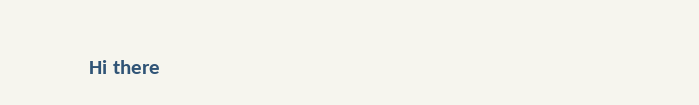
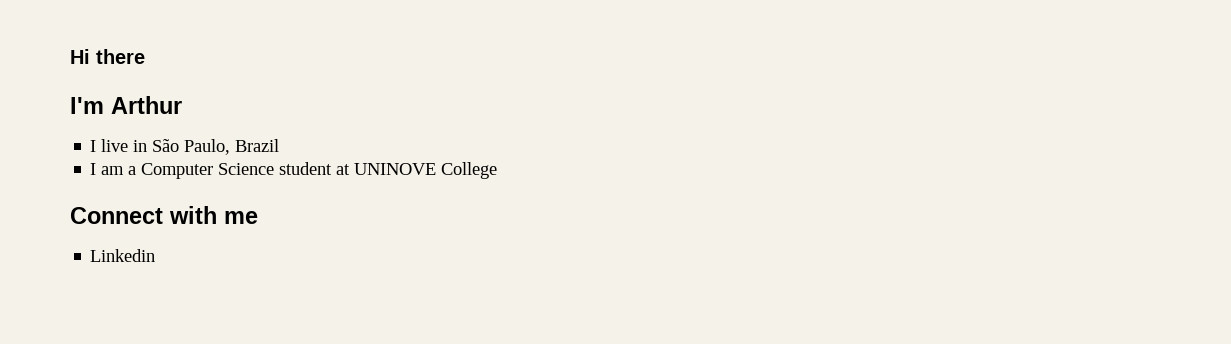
+ I'm Arthur
+ I live in São Paulo, Brazil
+ I am a Computer Science student at UNINOVE College
+ Connect with me
+ Linkedin

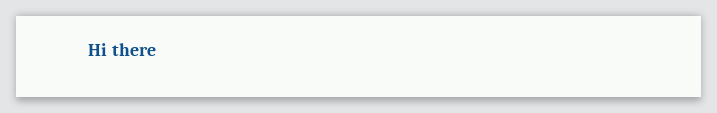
- I'm Arthur
- I live in São Paulo, Brazil
- I am a Computer Science student at UNINOVE College
- Connect with me
- Linkedin

